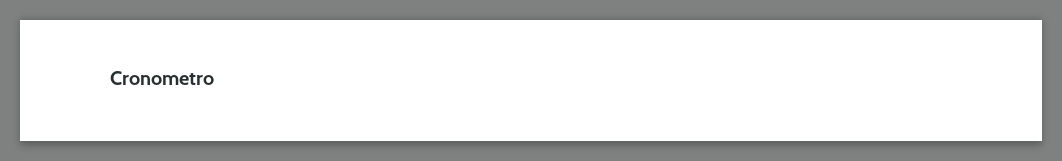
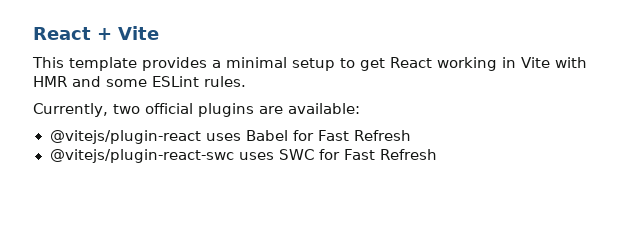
- Cronometro
+ React + Vite
+ This template provides a minimal setup to get React working in Vite with HMR and some ESLint rules.
+ Currently, two official plugins are available:
+ @vitejs/plugin-react uses Babel for Fast Refresh
+ @vitejs/plugin-react-swc uses SWC for Fast Refresh

